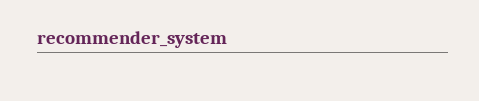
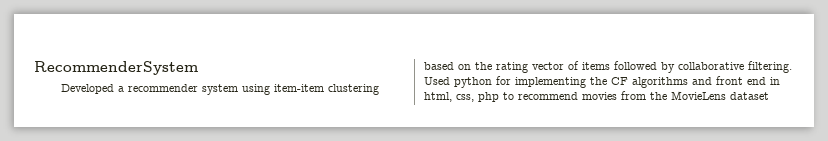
- recommender_system
+ RecommenderSystem
+ Developed a recommender system using item-item clustering based on the rating vector of items followed by collaborative filtering. Used python for implementing the CF algorithms and front end in html, css, php to recommend movies from the MovieLens dataset

